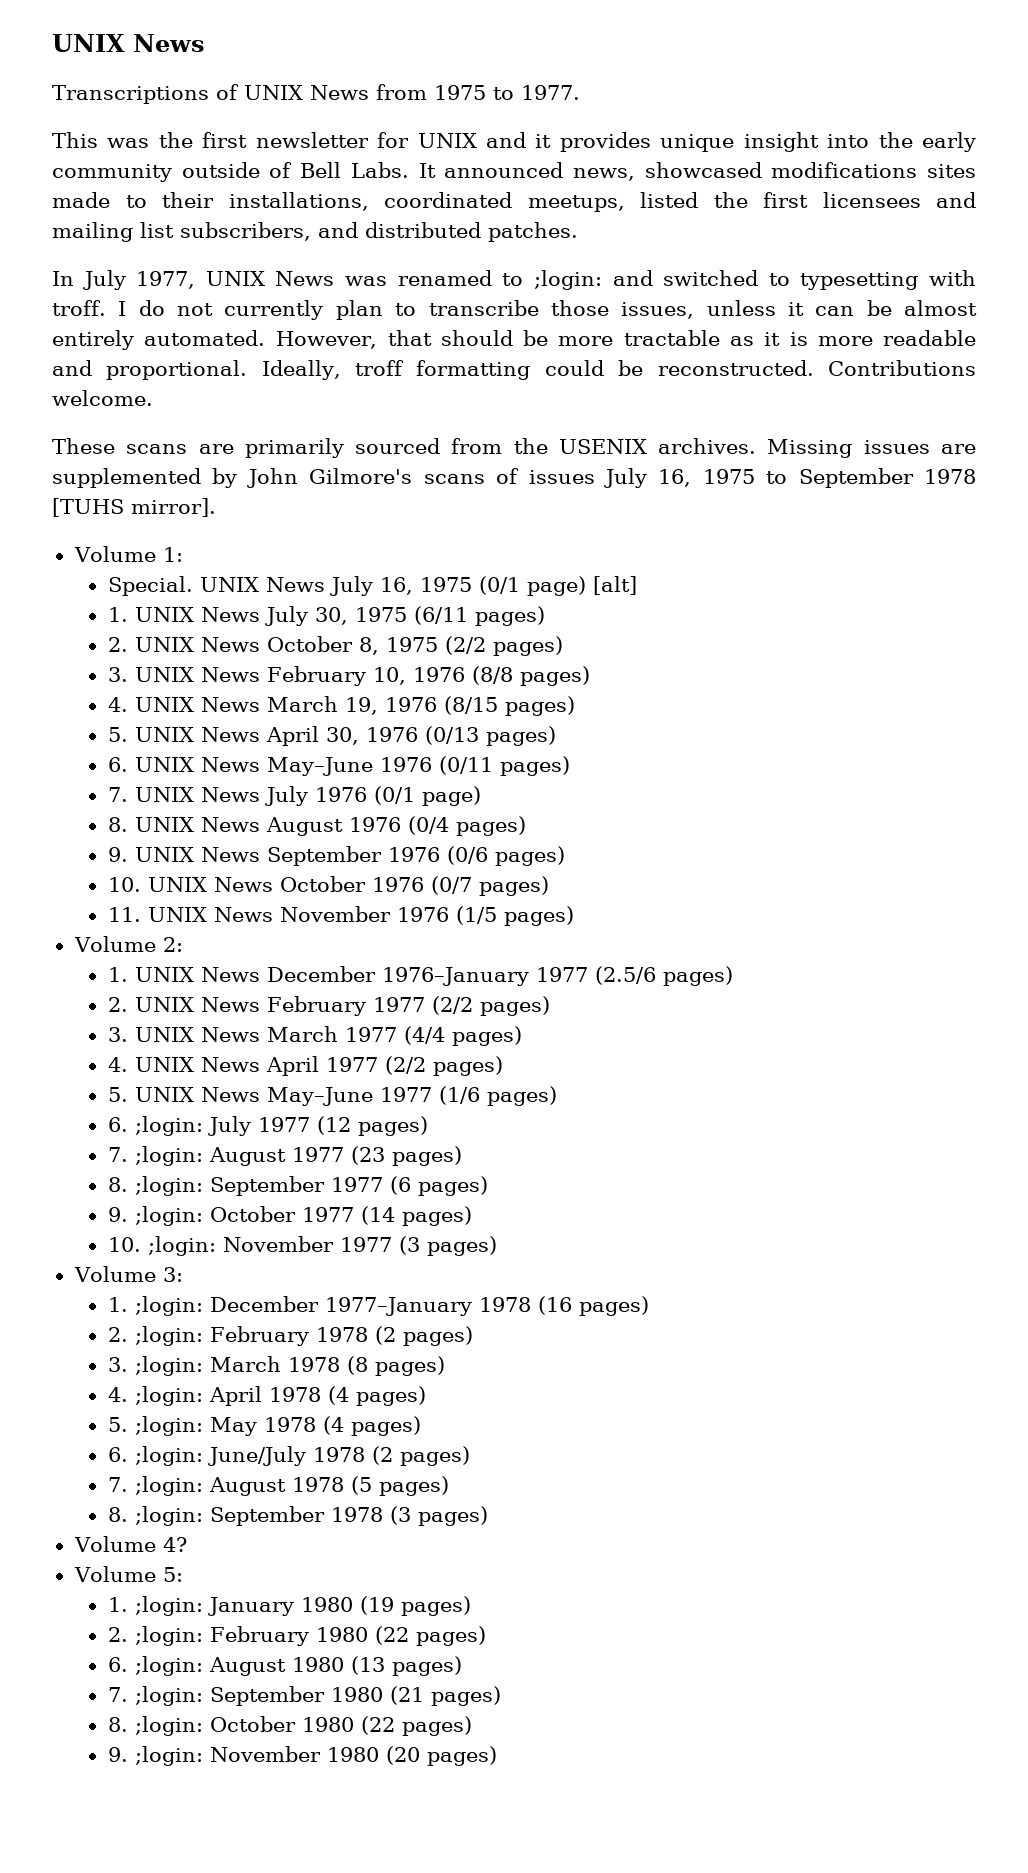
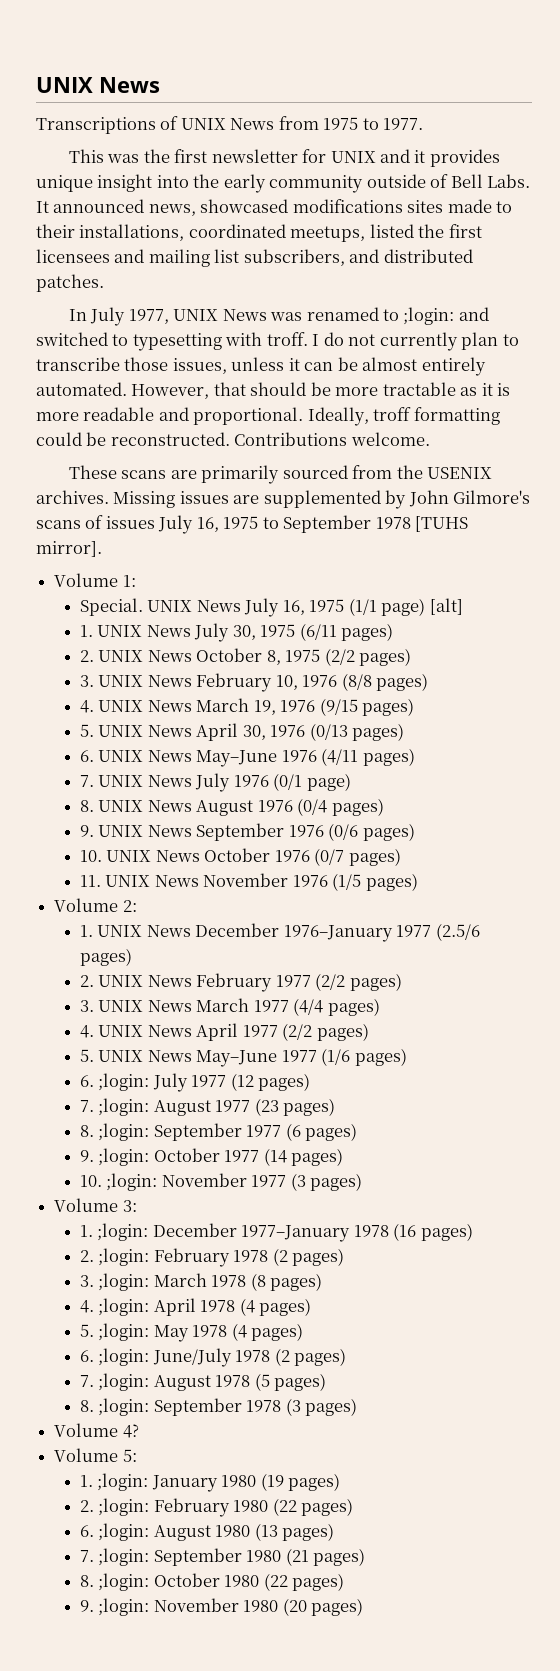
- UNIX News July 16, 1975 (0/1 page) [alt]
+ UNIX News July 16, 1975 (1/1 page) [alt]
- 4. UNIX News March 19, 1976 (8/15 pages)
+ 4. UNIX News March 19, 1976 (9/15 pages)
- 6. UNIX News May–June 1976 (0/11 pages)
+ 6. UNIX News May–June 1976 (4/11 pages)

